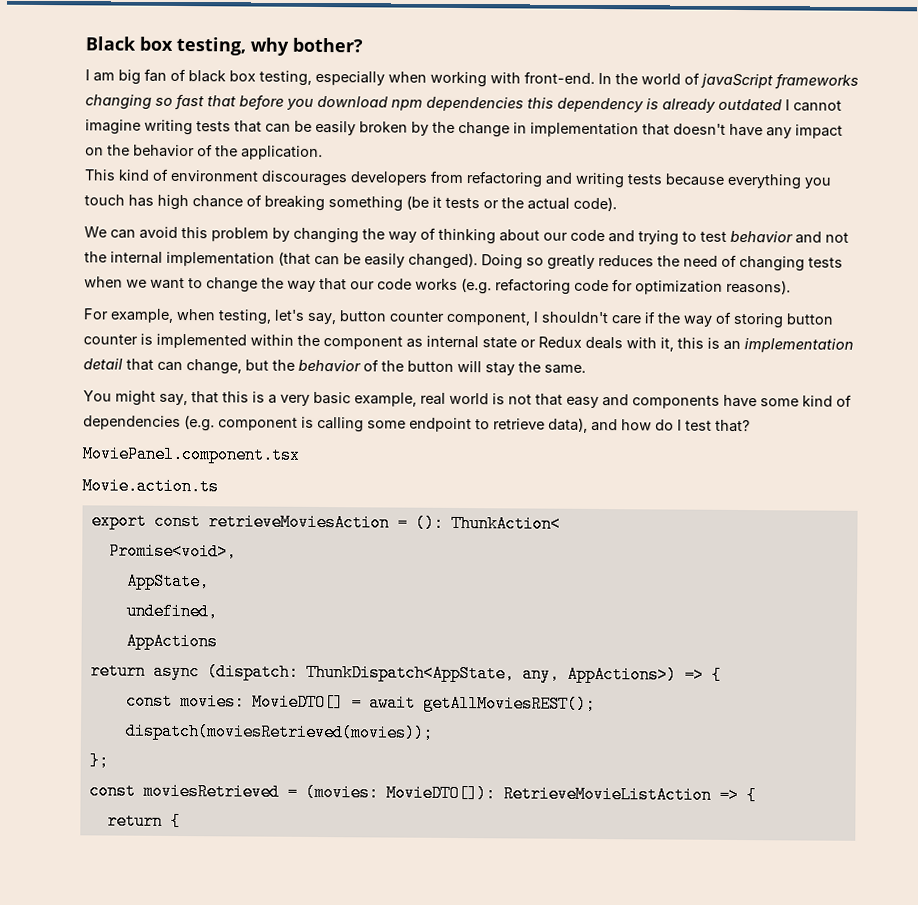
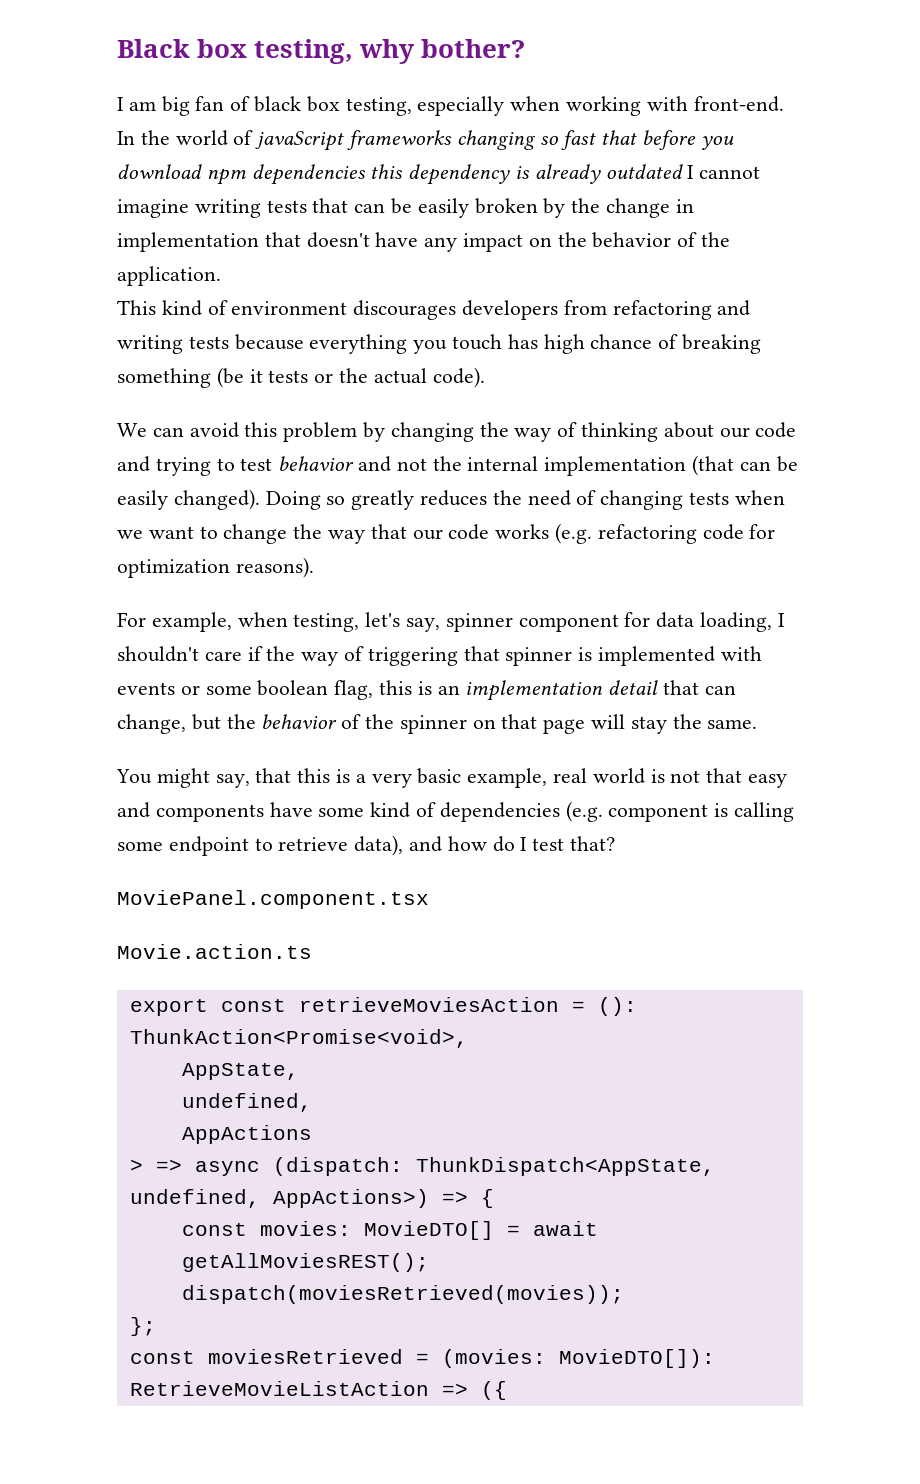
- For example, when testing, let's say, button counter component, I shouldn't care if the way of storing button counter is implemented within the component as internal state or Redux deals with it, this is an implementation detail that can change, but the behavior of the button will stay the same.
+ For example, when testing, let's say, spinner component for data loading, I shouldn't care if the way of triggering that spinner is implemented with events or some boolean flag, this is an implementation detail that can change, but the behavior of the spinner on that page will stay the same.
- export const retrieveMoviesAction = (): ThunkAction<
- Promise<void>,
+ export const retrieveMoviesAction = (): ThunkAction<Promise<void>,
- return async (dispatch: ThunkDispatch<AppState, any, AppActions>) => {
+ > => async (dispatch: ThunkDispatch<AppState, undefined, AppActions>) => {
- const moviesRetrieved = (movies: MovieDTO[]): RetrieveMovieListAction => {
- return {
+ const moviesRetrieved = (movies: MovieDTO[]): RetrieveMovieListAction => ({

